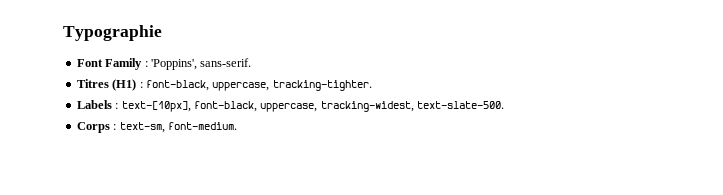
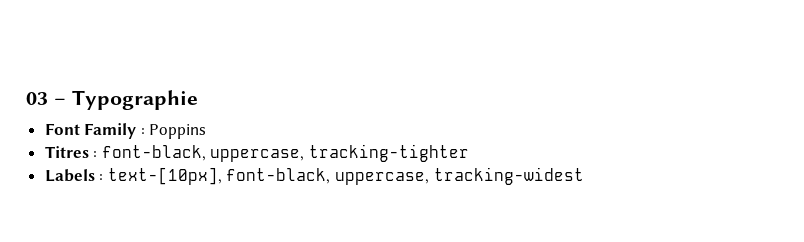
- Typographie
+ 03 – Typographie
- Font Family : 'Poppins', sans-serif.
+ Font Family : Poppins
- Titres (H1) : font-black, uppercase, tracking-tighter.
+ Titres : font-black, uppercase, tracking-tighter
- Labels : text-[10px], font-black, uppercase, tracking-widest, text-slate-500.
- Corps : text-sm, font-medium.
+ Labels : text-[10px], font-black, uppercase, tracking-widest

